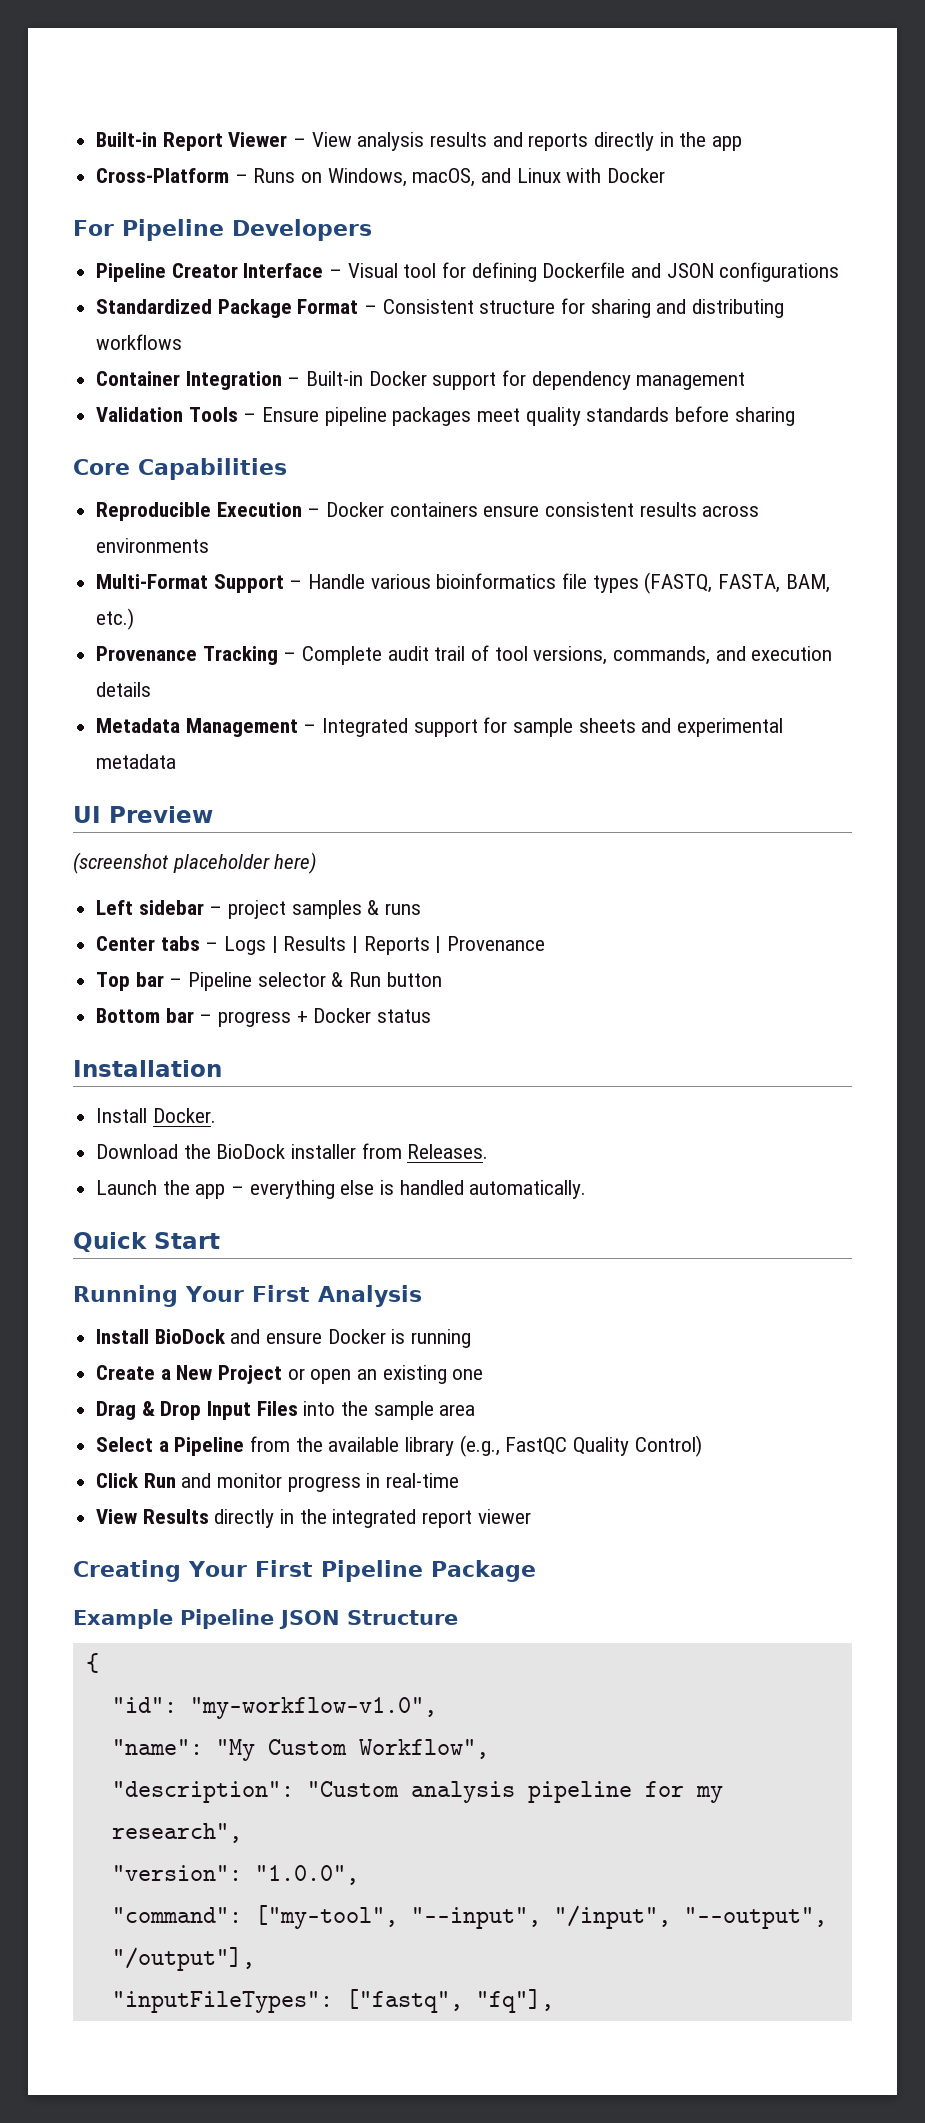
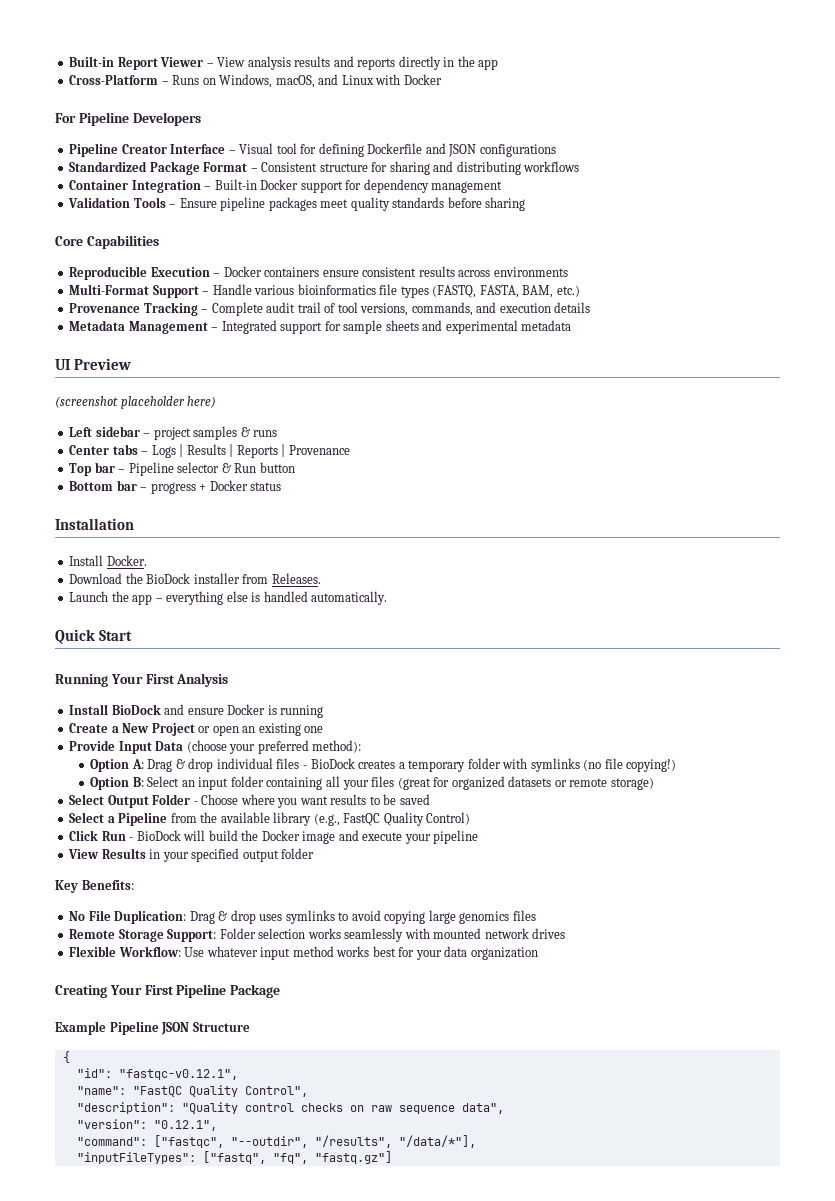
- Drag & Drop Input Files into the sample area
+ Provide Input Data (choose your preferred method):
+ Option A: Drag & drop individual files - BioDock creates a temporary folder with symlinks (no file copying!)
+ Option B: Select an input folder containing all your files (great for organized datasets or remote storage)
+ Select Output Folder - Choose where you want results to be saved
- Click Run and monitor progress in real-time
- View Results directly in the integrated report viewer
+ Click Run - BioDock will build the Docker image and execute your pipeline
+ View Results in your specified output folder
+ Key Benefits:
+ No File Duplication: Drag & drop uses symlinks to avoid copying large genomics files
+ Remote Storage Support: Folder selection works seamlessly with mounted network drives
+ Flexible Workflow: Use whatever input method works best for your data organization
- "id": "my-workflow-v1.0",
+ "id": "fastqc-v0.12.1",
- "name": "My Custom Workflow",
- "description": "Custom analysis pipeline for my research",
+ "name": "FastQC Quality Control",
+ "description": "Quality control checks on raw sequence data",
- "version": "1.0.0",
+ "version": "0.12.1",
- "command": ["my-tool", "--input", "/input", "--output", "/output"],
+ "command": ["fastqc", "--outdir", "/results", "/data/*"],
- "inputFileTypes": ["fastq", "fq"],
+ "inputFileTypes": ["fastq", "fq", "fastq.gz"]

